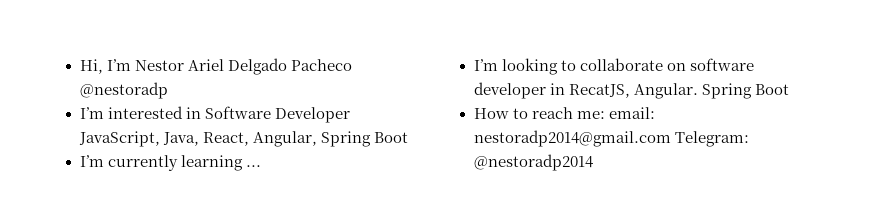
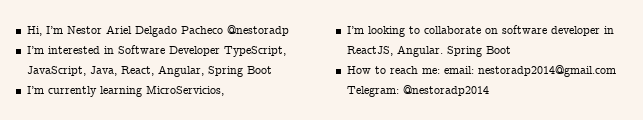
- I’m interested in Software Developer JavaScript, Java, React, Angular, Spring Boot
+ I’m interested in Software Developer TypeScript, JavaScript, Java, React, Angular, Spring Boot
- I’m currently learning ...
+ I’m currently learning MicroServicios,
- I’m looking to collaborate on software developer in RecatJS, Angular.
+ I’m looking to collaborate on software developer in ReactJS, Angular.

